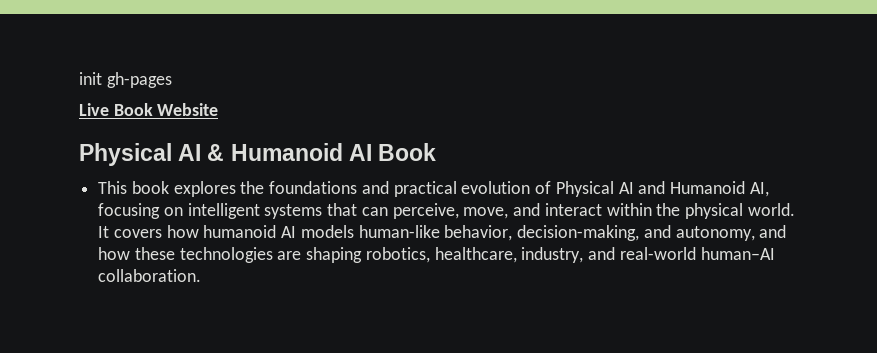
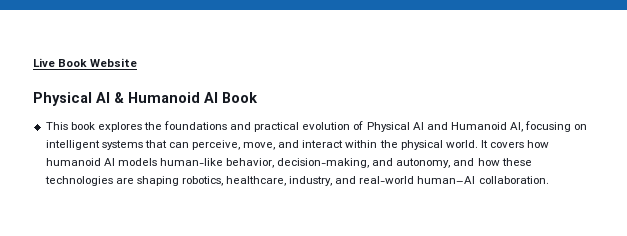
- init gh-pages

